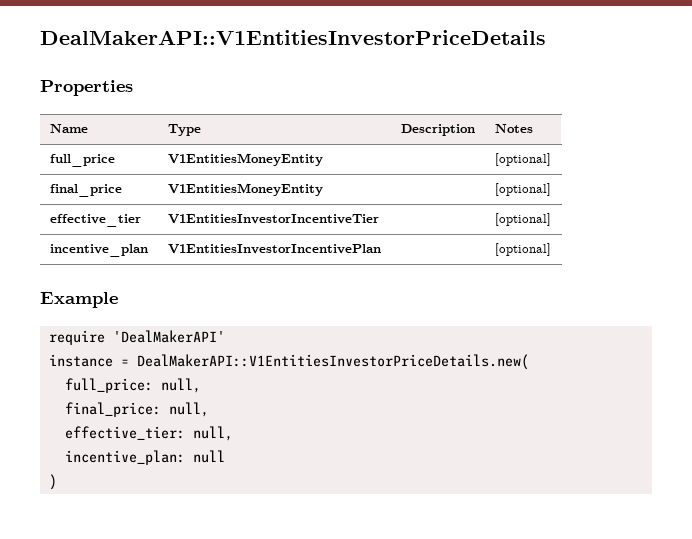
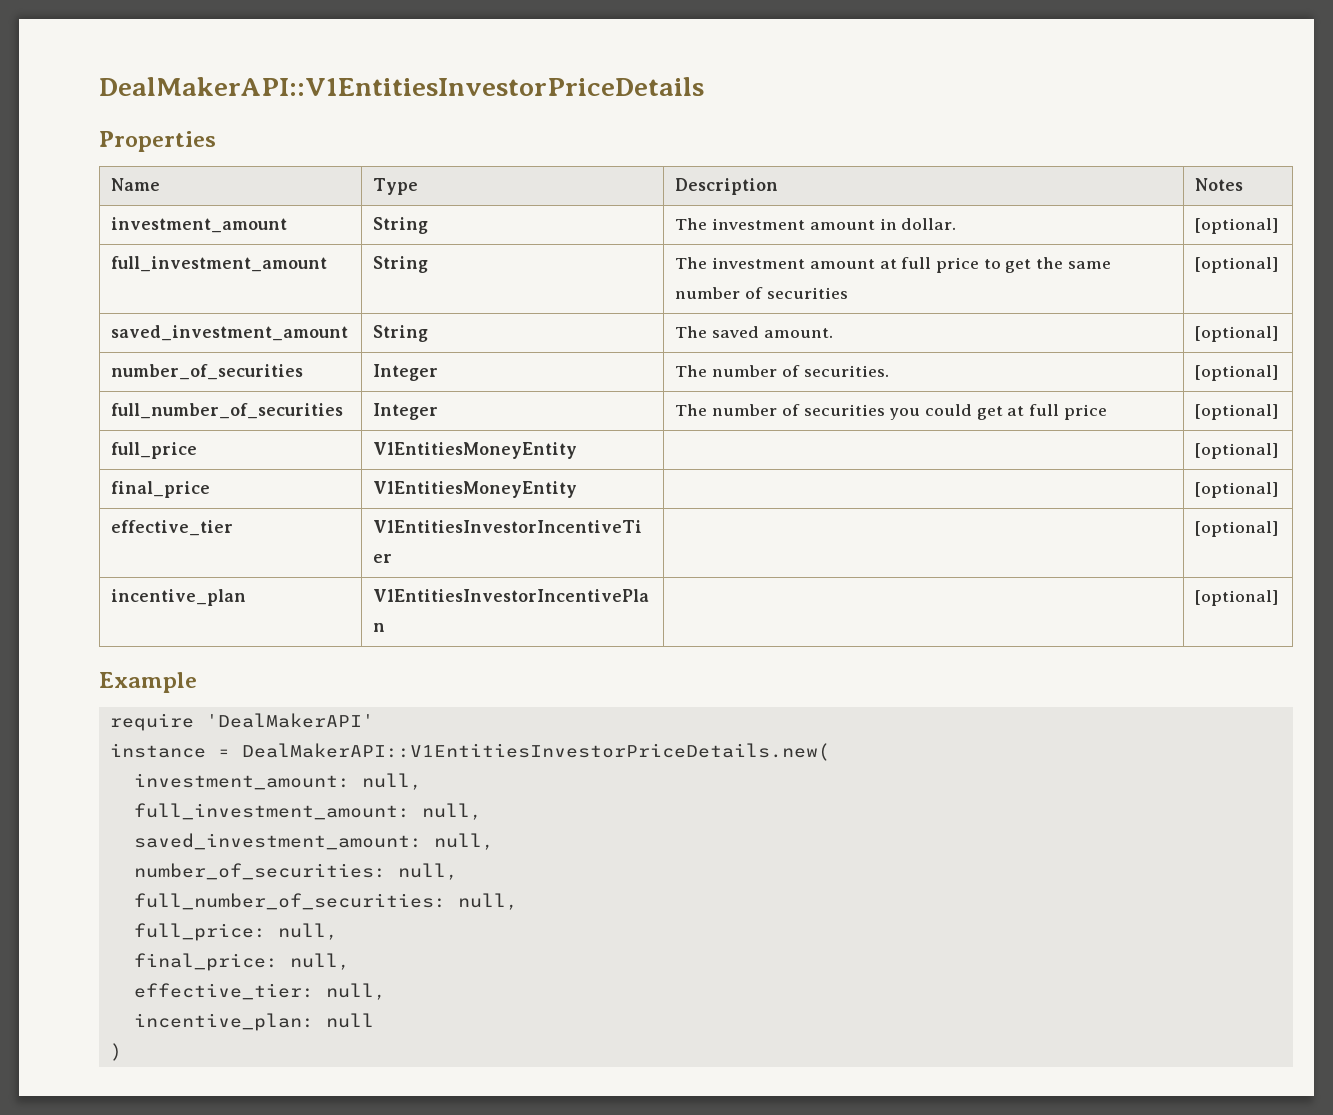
+ investment_amount | String | The investment amount in dollar. | [optional]
+ full_investment_amount | String | The investment amount at full price to get the same number of securities | [optional]
+ saved_investment_amount | String | The saved amount. | [optional]
+ number_of_securities | Integer | The number of securities. | [optional]
+ full_number_of_securities | Integer | The number of securities you could get at full price | [optional]
+ investment_amount: null,
+ full_investment_amount: null,
+ saved_investment_amount: null,
+ number_of_securities: null,
+ full_number_of_securities: null,

